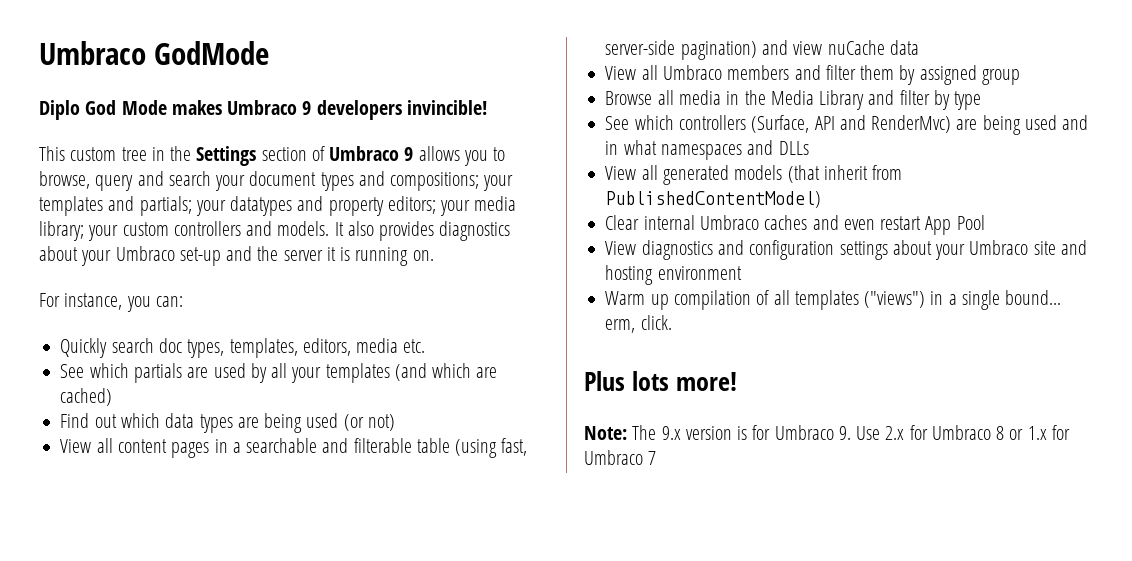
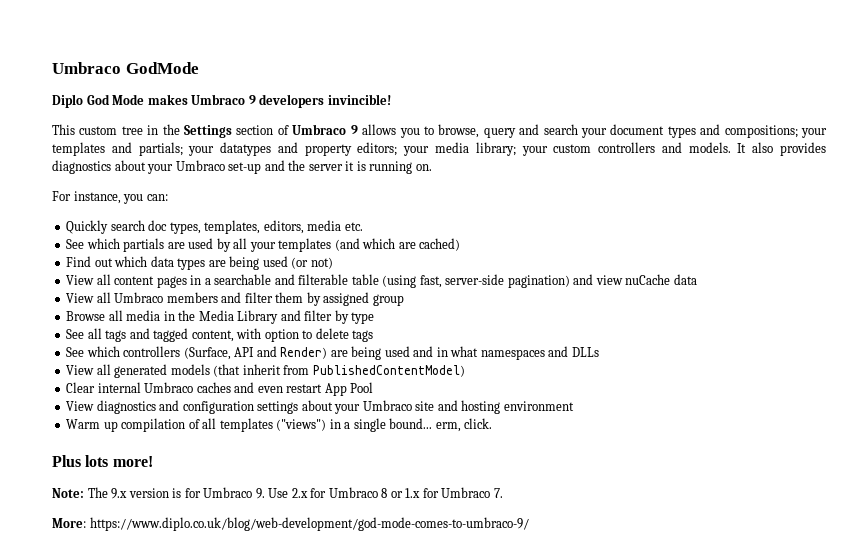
+ See all tags and tagged content, with option to delete tags
- See which controllers (Surface, API and RenderMvc) are being used and in what namespaces and DLLs
+ See which controllers (Surface, API and Render) are being used and in what namespaces and DLLs
- Note: The 9.x version is for Umbraco 9. Use 2.x for Umbraco 8 or 1.x for Umbraco 7
+ Note: The 9.x version is for Umbraco 9. Use 2.x for Umbraco 8 or 1.x for Umbraco 7.
+ More: https://www.diplo.co.uk/blog/web-development/god-mode-comes-to-umbraco-9/

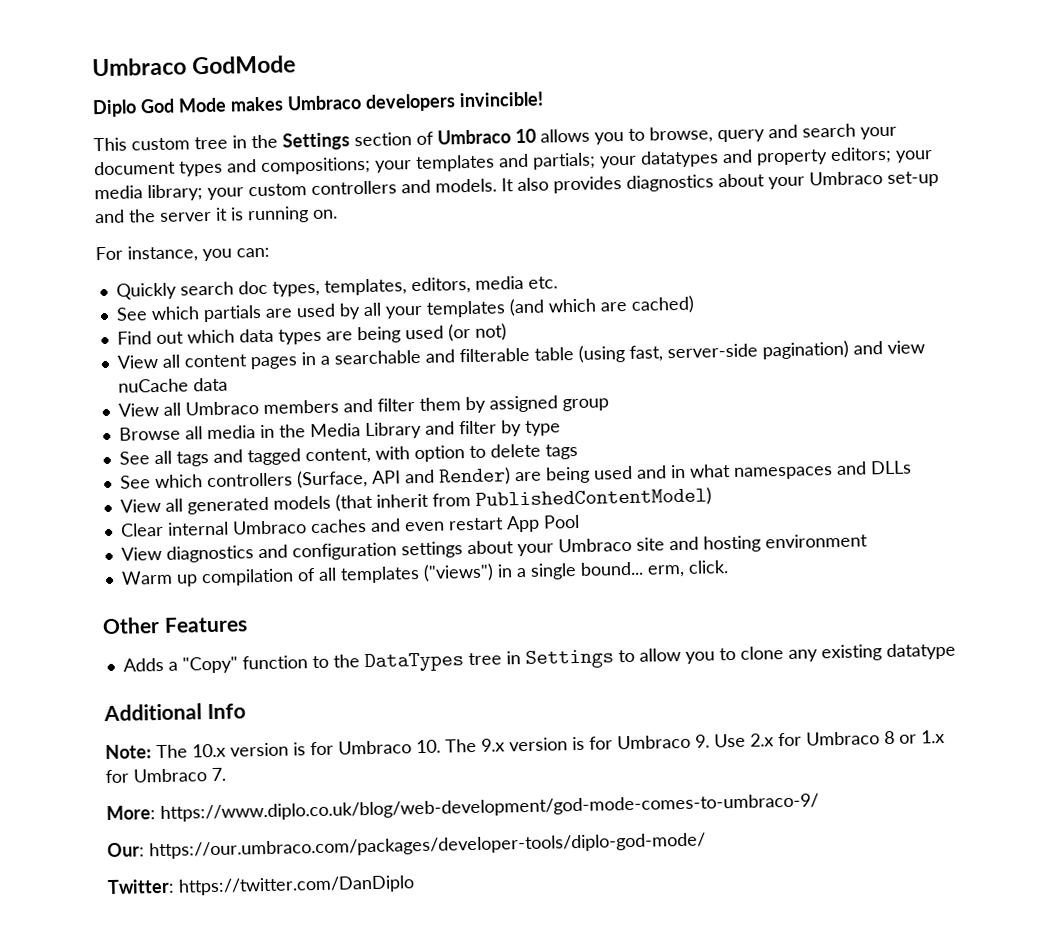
- Diplo God Mode makes Umbraco 9 developers invincible!
+ Diplo God Mode makes Umbraco developers invincible!
- This custom tree in the Settings section of Umbraco 9 allows you to browse, query and search your document types and compositions; your templates and partials; your datatypes and property editors; your media library; your custom controllers and models.
+ This custom tree in the Settings section of Umbraco 10 allows you to browse, query and search your document types and compositions; your templates and partials; your datatypes and property editors; your media library; your custom controllers and models.
- Plus lots more!
- Note: The 9.x version is for Umbraco 9. Use 2.x for Umbraco 8 or 1.x for Umbraco 7.
+ Other Features
+ Adds a "Copy" function to the DataTypes tree in Settings to allow you to clone any existing datatype
+ Additional Info
+ Note: The 10.x version is for Umbraco 10. The 9.x version is for Umbraco 9. Use 2.x for Umbraco 8 or 1.x for Umbraco 7.
+ Our: https://our.umbraco.com/packages/developer-tools/diplo-god-mode/
+ Twitter: https://twitter.com/DanDiplo

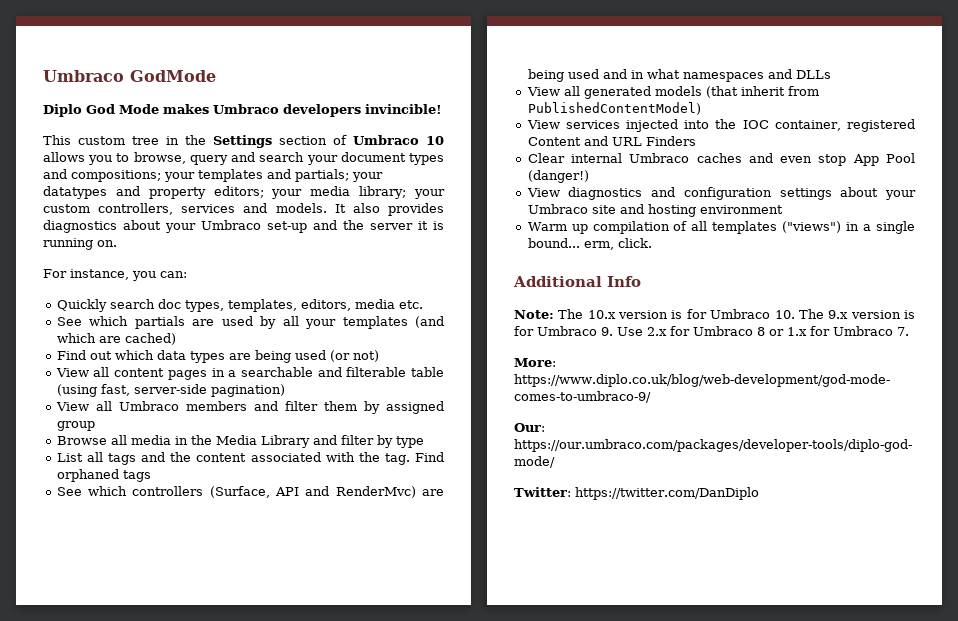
- This custom tree in the Settings section of Umbraco 10 allows you to browse, query and search your document types and compositions; your templates and partials; your datatypes and property editors; your media library; your custom controllers and models.
+ This custom tree in the Settings section of Umbraco 10 allows you to browse, query and search your document types and compositions; your templates and partials; your datatypes and property editors; your media library; your custom controllers, services and models.
- View all content pages in a searchable and filterable table (using fast, server-side pagination) and view nuCache data
+ View all content pages in a searchable and filterable table (using fast, server-side pagination)
- See all tags and tagged content, with option to delete tags
+ List all tags and the content associated with the tag. Find orphaned tags
- See which controllers (Surface, API and Render) are being used and in what namespaces and DLLs
+ See which controllers (Surface, API and RenderMvc) are being used and in what namespaces and DLLs
+ View services injected into the IOC container, registered Content and URL Finders
- Clear internal Umbraco caches and even restart App Pool
+ Clear internal Umbraco caches and even stop App Pool (danger!)
- Other Features
- Adds a "Copy" function to the DataTypes tree in Settings to allow you to clone any existing datatype

